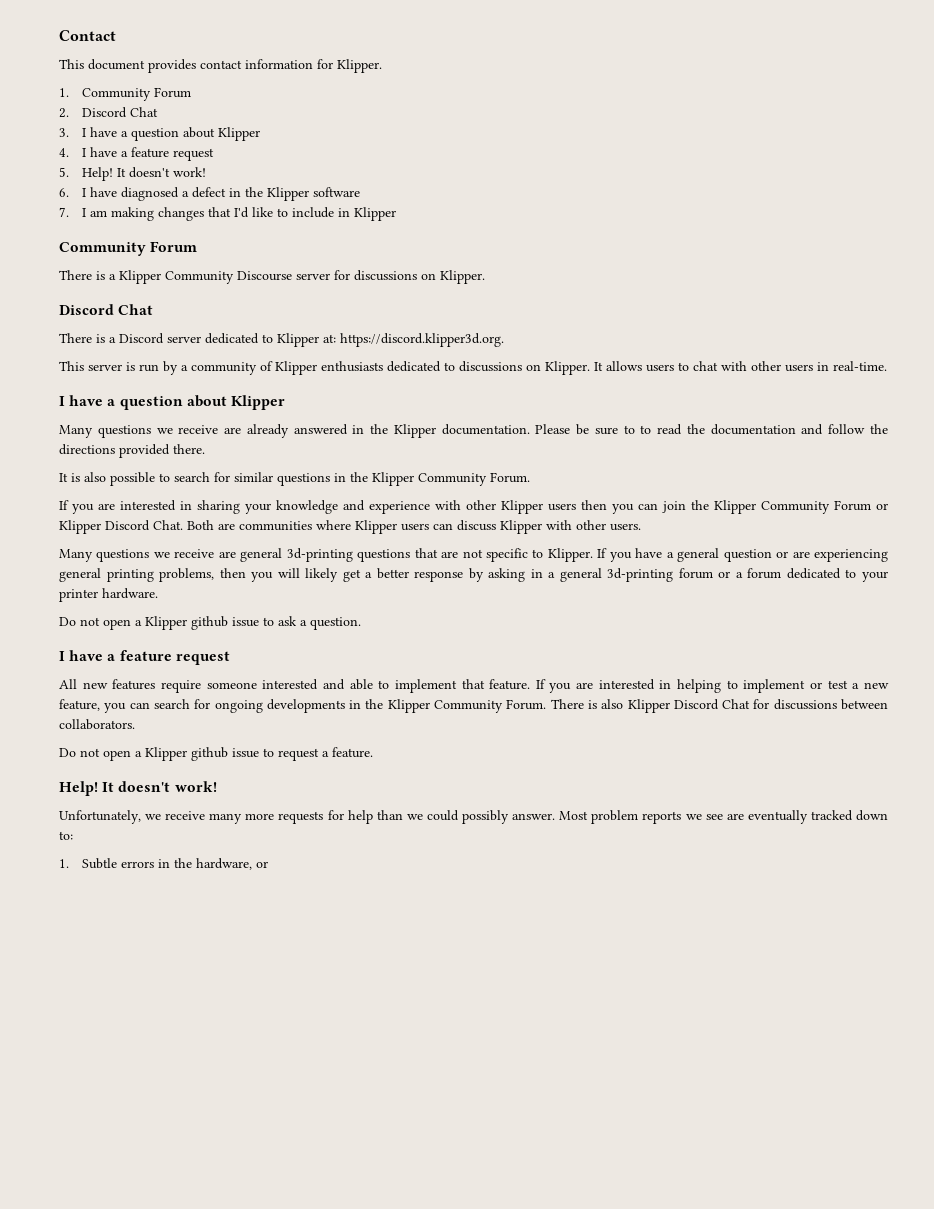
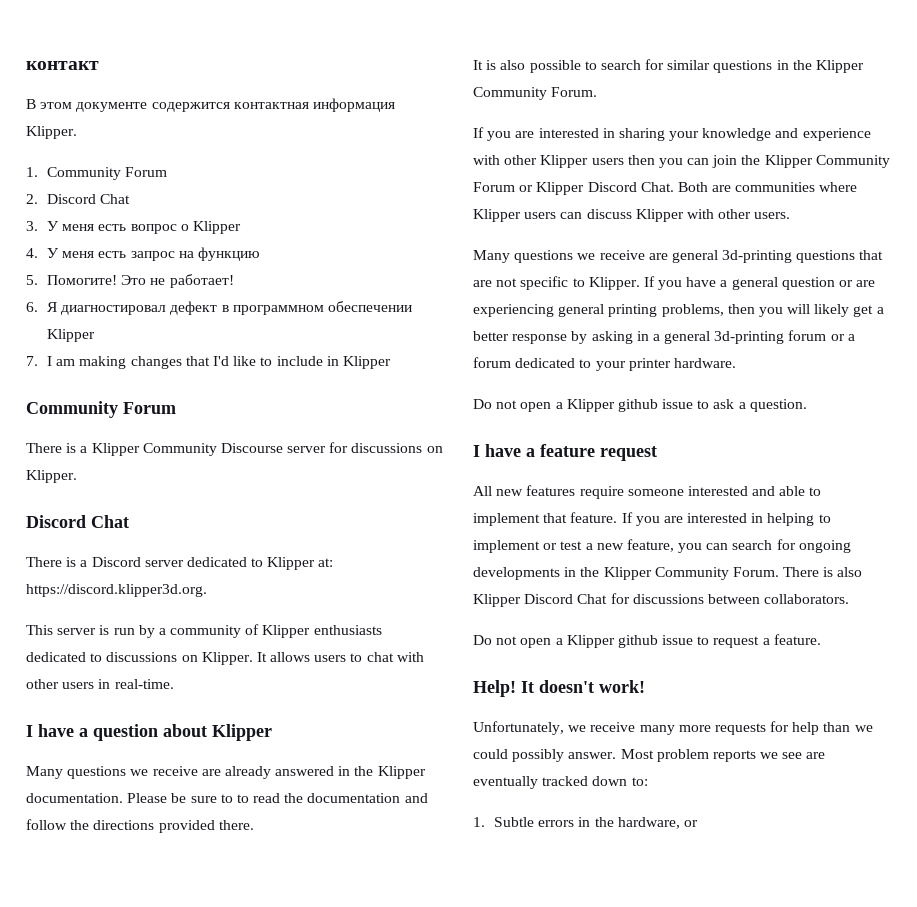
- Contact
- This document provides contact information for Klipper.
+ контакт
+ В этом документе содержится контактная информация Klipper.
- 3. I have a question about Klipper
- 4. I have a feature request
- 5. Help! It doesn't work!
- 6. I have diagnosed a defect in the Klipper software
+ 3. У меня есть вопрос о Klipper
+ 4. У меня есть запрос на функцию
+ 5. Помогите! Это не работает!
+ 6. Я диагностировал дефект в программном обеспечении Klipper

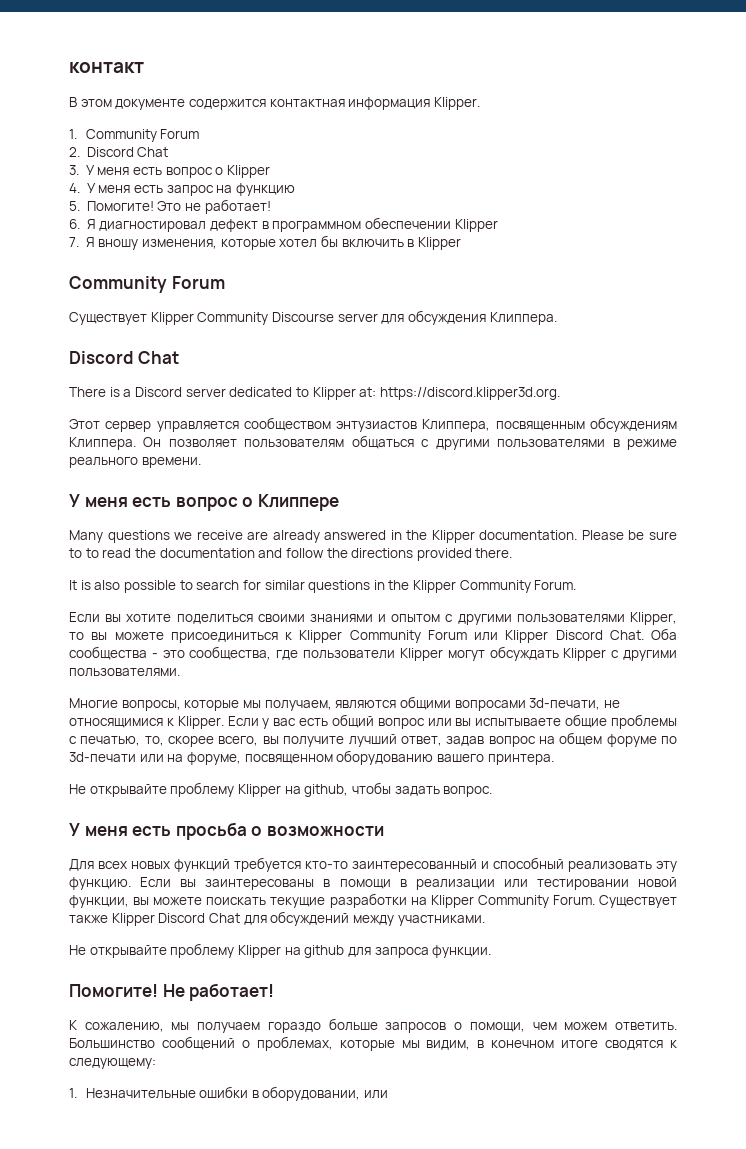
- 7. I am making changes that I'd like to include in Klipper
+ 7. Я вношу изменения, которые хотел бы включить в Klipper
- There is a Klipper Community Discourse server for discussions on Klipper.
+ Существует Klipper Community Discourse server для обсуждения Клиппера.
- This server is run by a community of Klipper enthusiasts dedicated to discussions on Klipper. It allows users to chat with other users in real-time.
- I have a question about Klipper
+ Этот сервер управляется сообществом энтузиастов Клиппера, посвященным обсуждениям Клиппера. Он позволяет пользователям общаться с другими пользователями в режиме реального времени.
+ У меня есть вопрос о Клиппере
- If you are interested in sharing your knowledge and experience with other Klipper users then you can join the Klipper Community Forum or Klipper Discord Chat.
+ Если вы хотите поделиться своими знаниями и опытом с другими пользователями Klipper, то вы можете присоединиться к Klipper Community Forum или Klipper Discord Chat.
- Both are communities where Klipper users can discuss Klipper with other users.
- Many questions we receive are general 3d-printing questions that are not specific to Klipper. If you have a general question or are experiencing general printing problems, then you will likely get a better response by asking in a general 3d-printing forum or a forum dedicated to your printer hardware.
- Do not open a Klipper github issue to ask a question.
- I have a feature request
- All new features require someone interested and able to implement that feature. If you are interested in helping to implement or test a new feature, you can search for ongoing developments in the Klipper Community Forum. There is also Klipper Discord Chat for discussions between collaborators.
- Do not open a Klipper github issue to request a feature.
- Help! It doesn't work!
- Unfortunately, we receive many more requests for help than we could possibly answer. Most problem reports we see are eventually tracked down to:
- 1. Subtle errors in the hardware, or
+ Оба сообщества - это сообщества, где пользователи Klipper могут обсуждать Klipper с другими пользователями.
+ Многие вопросы, которые мы получаем, являются общими вопросами 3d-печати, не относящимися к Klipper. Если у вас есть общий вопрос или вы испытываете общие проблемы с печатью, то, скорее всего, вы получите лучший ответ, задав вопрос на общем форуме по 3d-печати или на форуме, посвященном оборудованию вашего принтера.
+ Не открывайте проблему Klipper на github, чтобы задать вопрос.
+ У меня есть просьба о возможности
+ Для всех новых функций требуется кто-то заинтересованный и способный реализовать эту функцию. Если вы заинтересованы в помощи в реализации или тестировании новой функции, вы можете поискать текущие разработки на Klipper Community Forum. Существует также Klipper Discord Chat для обсуждений между участниками.
+ Не открывайте проблему Klipper на github для запроса функции.
+ Помогите! Не работает!
+ К сожалению, мы получаем гораздо больше запросов о помощи, чем можем ответить. Большинство сообщений о проблемах, которые мы видим, в конечном итоге сводятся к следующему:
+ 1. Незначительные ошибки в оборудовании, или

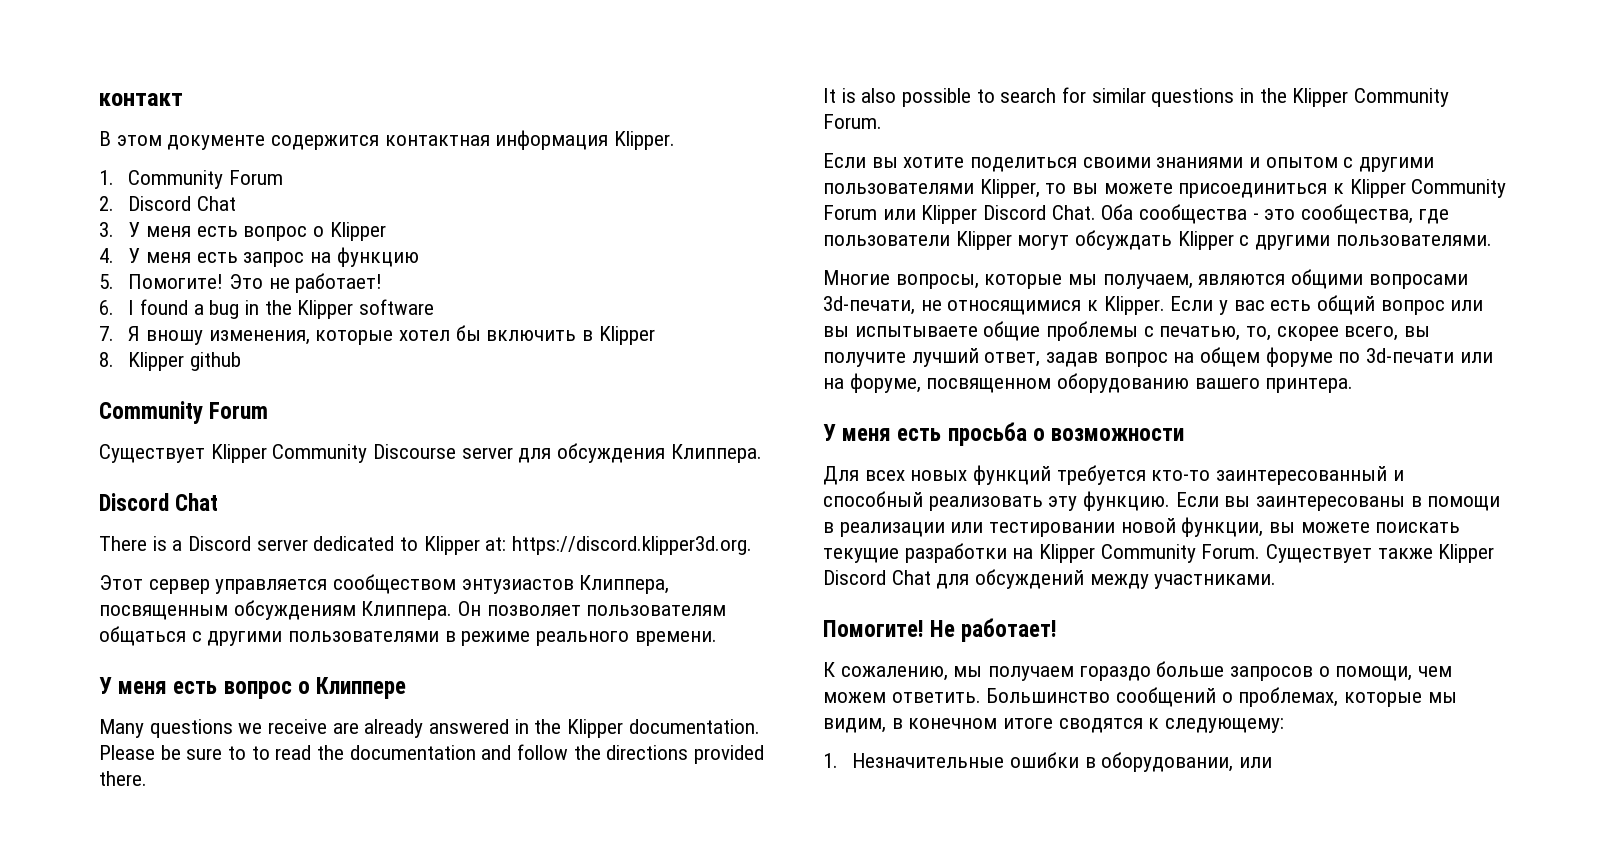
- 6. Я диагностировал дефект в программном обеспечении Klipper
+ 6. I found a bug in the Klipper software
+ 8. Klipper github
- Не открывайте проблему Klipper на github, чтобы задать вопрос.
- Не открывайте проблему Klipper на github для запроса функции.

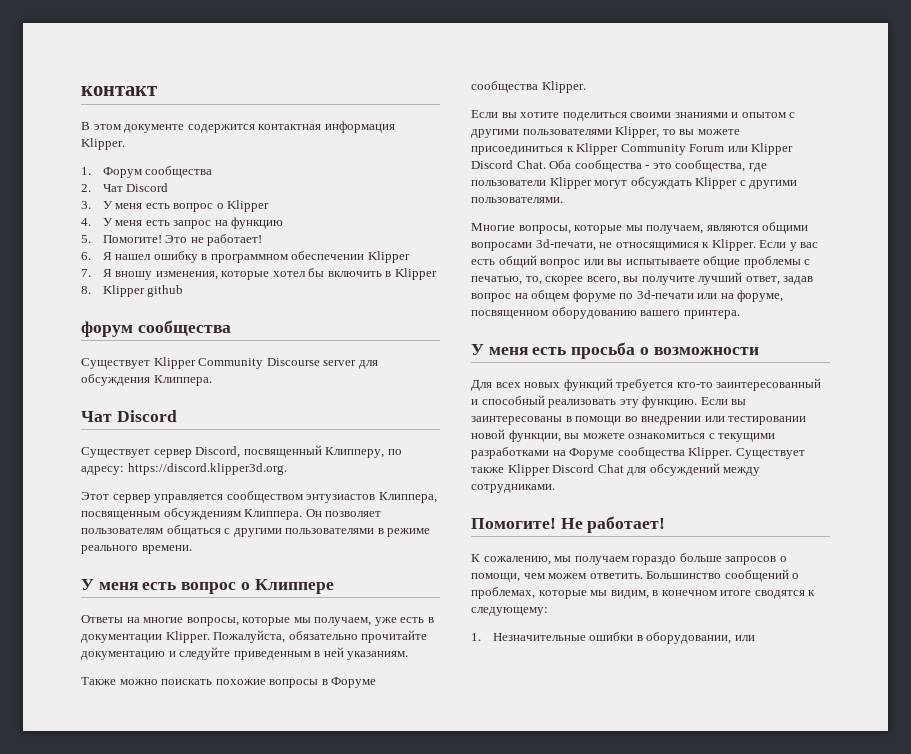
- 1. Community Forum
+ 1. Форум сообщества
- 2. Discord Chat
+ 2. Чат Discord
- 6. I found a bug in the Klipper software
+ 6. Я нашел ошибку в программном обеспечении Klipper
  8. Klipper github
- Community Forum
+ форум сообщества
  Существует Klipper Community Discourse server для обсуждения Клиппера.
- Discord Chat
- There is a Discord server dedicated to Klipper at: https://discord.klipper3d.org.
+ Чат Discord
+ Существует сервер Discord, посвященный Клипперу, по адресу: https://discord.klipper3d.org.
- Many questions we receive are already answered in the Klipper documentation. Please be sure to to read the documentation and follow the directions provided there.
- It is also possible to search for similar questions in the Klipper Community Forum.
+ Ответы на многие вопросы, которые мы получаем, уже есть в документации Klipper. Пожалуйста, обязательно прочитайте документацию и следуйте приведенным в ней указаниям.
+ Также можно поискать похожие вопросы в Форуме сообщества Klipper.
- Если вы заинтересованы в помощи в реализации или тестировании новой функции, вы можете поискать текущие разработки на Klipper Community Forum.
+ Если вы заинтересованы в помощи во внедрении или тестировании новой функции, вы можете ознакомиться с текущими разработками на Форуме сообщества Klipper.
- Существует также Klipper Discord Chat для обсуждений между участниками.
+ Существует также Klipper Discord Chat для обсуждений между сотрудниками.

